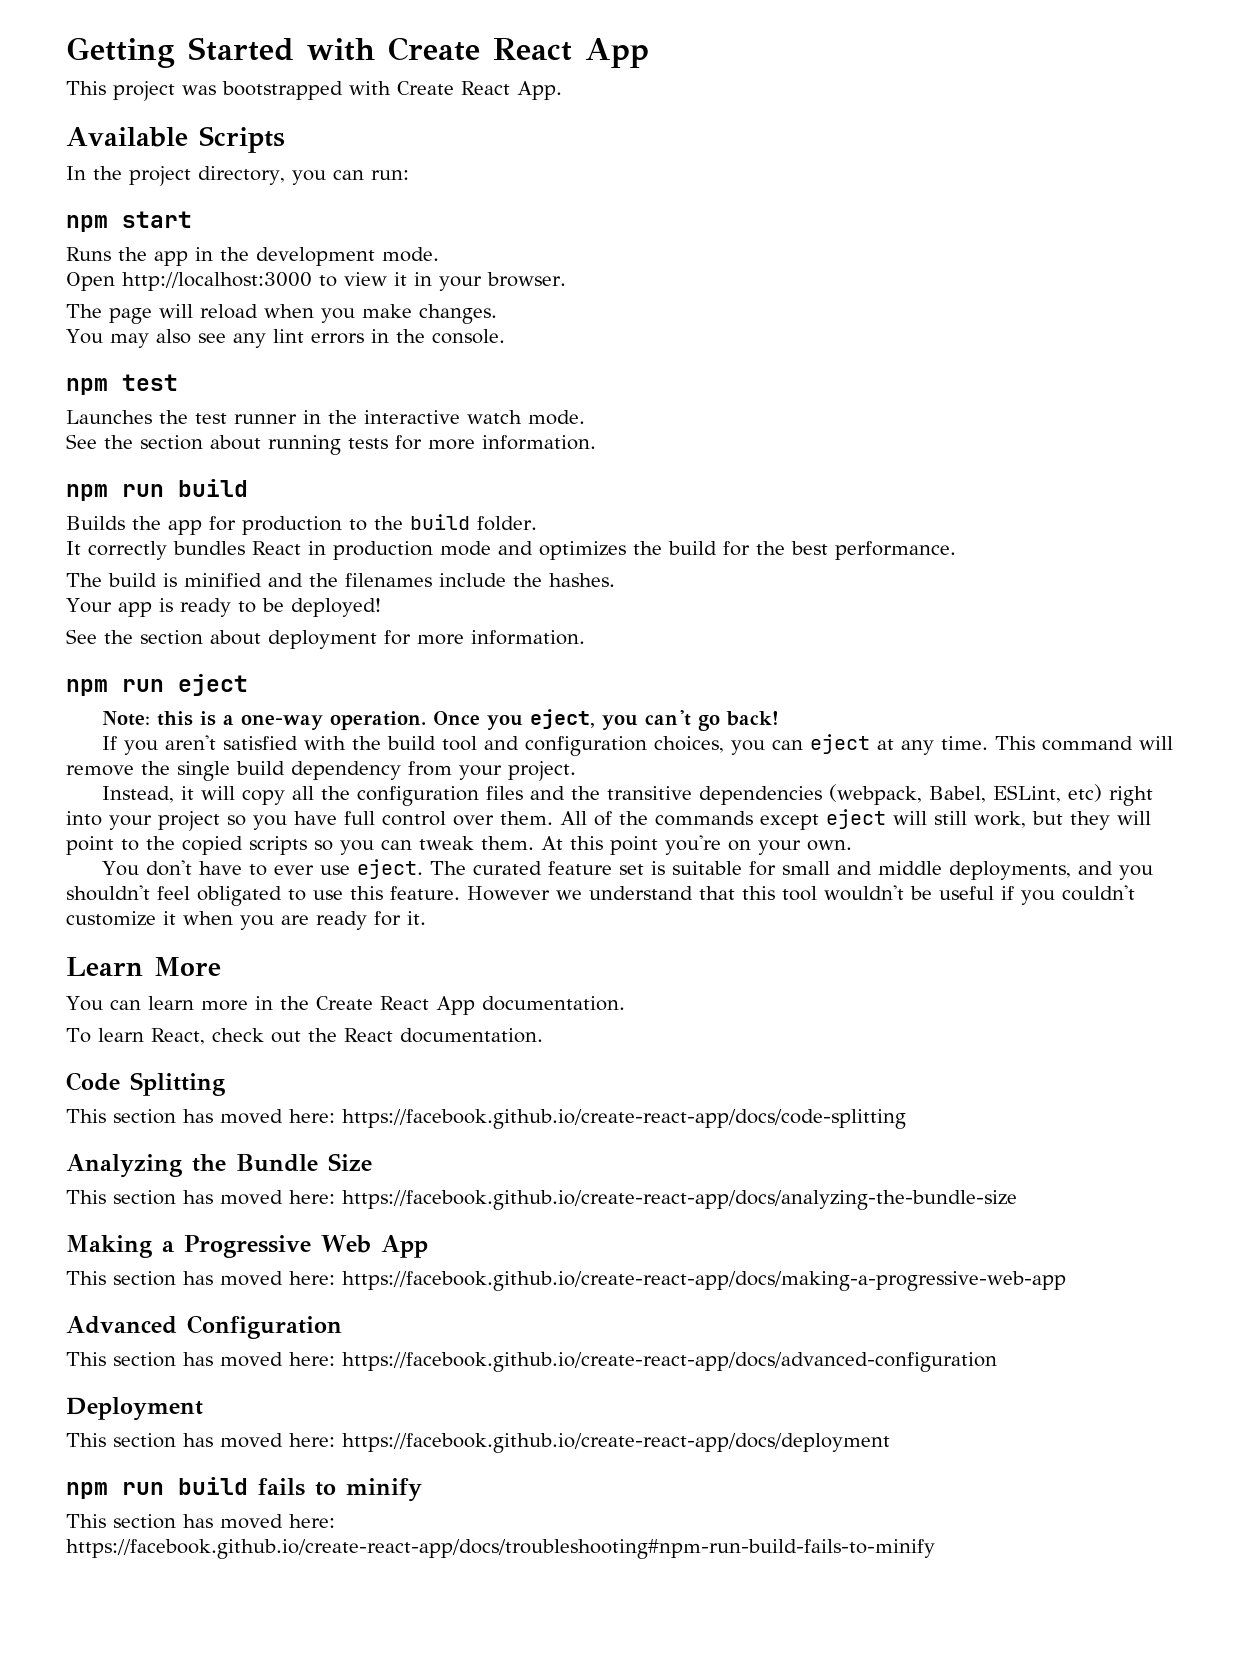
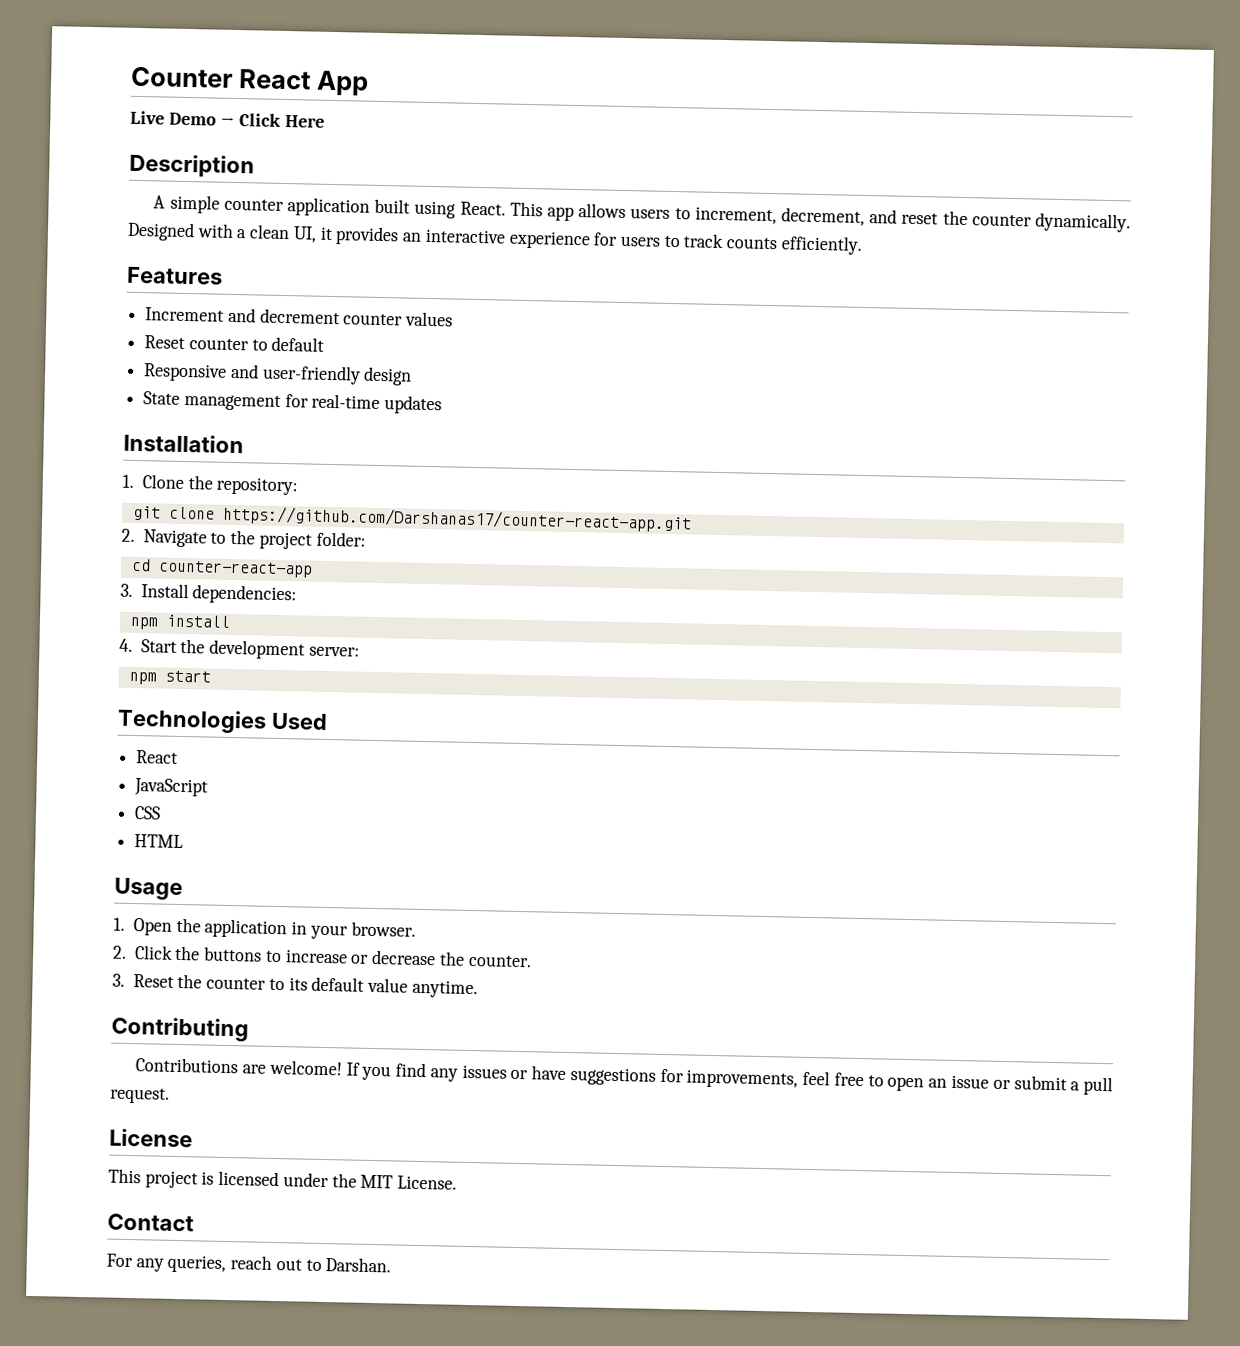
- Getting Started with Create React App
- This project was bootstrapped with Create React App.
- Available Scripts
- In the project directory, you can run:
+ Counter React App
+ Live Demo → Click Here
+ Description
+ A simple counter application built using React. This app allows users to increment, decrement, and reset the counter dynamically. Designed with a clean UI, it provides an interactive experience for users to track counts efficiently.
+ Features
+ Increment and decrement counter values
+ Reset counter to default
+ Responsive and user-friendly design
+ State management for real-time updates
+ Installation
+ 1. Clone the repository:
+ git clone https://github.com/Darshanas17/counter-react-app.git
+ 2. Navigate to the project folder:
+ cd counter-react-app
+ 3. Install dependencies:
+ npm install
+ 4. Start the development server:
  npm start
- Runs the app in the development mode.
- Open http://localhost:3000 to view it in your browser.
- The page will reload when you make changes.
- You may also see any lint errors in the console.
- npm test
- Launches the test runner in the interactive watch mode.
- See the section about running tests for more information.
- npm run build
- Builds the app for production to the build folder.
- It correctly bundles React in production mode and optimizes the build for the best performance.
- The build is minified and the filenames include the hashes.
- Your app is ready to be deployed!
- See the section about deployment for more information.
- npm run eject
- Note: this is a one-way operation. Once you eject, you can't go back!
- If you aren't satisfied with the build tool and configuration choices, you can eject at any time. This command will remove the single build dependency from your project.
- Instead, it will copy all the configuration files and the transitive dependencies (webpack, Babel, ESLint, etc) right into your project so you have full control over them. All of the commands except eject will still work, but they will point to the copied scripts so you can tweak them. At this point you're on your own.
- You don't have to ever use eject. The curated feature set is suitable for small and middle deployments, and you shouldn't feel obligated to use this feature. However we understand that this tool wouldn't be useful if you couldn't customize it when you are ready for it.
- Learn More
- You can learn more in the Create React App documentation.
- To learn React, check out the React documentation.
- Code Splitting
- This section has moved here: https://facebook.github.io/create-react-app/docs/code-splitting
- Analyzing the Bundle Size
- This section has moved here: https://facebook.github.io/create-react-app/docs/analyzing-the-bundle-size
- Making a Progressive Web App
- This section has moved here: https://facebook.github.io/create-react-app/docs/making-a-progressive-web-app
- Advanced Configuration
- This section has moved here: https://facebook.github.io/create-react-app/docs/advanced-configuration
- Deployment
- This section has moved here: https://facebook.github.io/create-react-app/docs/deployment
- npm run build fails to minify
- This section has moved here: https://facebook.github.io/create-react-app/docs/troubleshooting#npm-run-build-fails-to-minify
+ Technologies Used
+ React
+ JavaScript
+ CSS
+ HTML
+ Usage
+ 1. Open the application in your browser.
+ 2. Click the buttons to increase or decrease the counter.
+ 3. Reset the counter to its default value anytime.
+ Contributing
+ Contributions are welcome! If you find any issues or have suggestions for improvements, feel free to open an issue or submit a pull request.
+ License
+ This project is licensed under the MIT License.
+ Contact
+ For any queries, reach out to Darshan.

